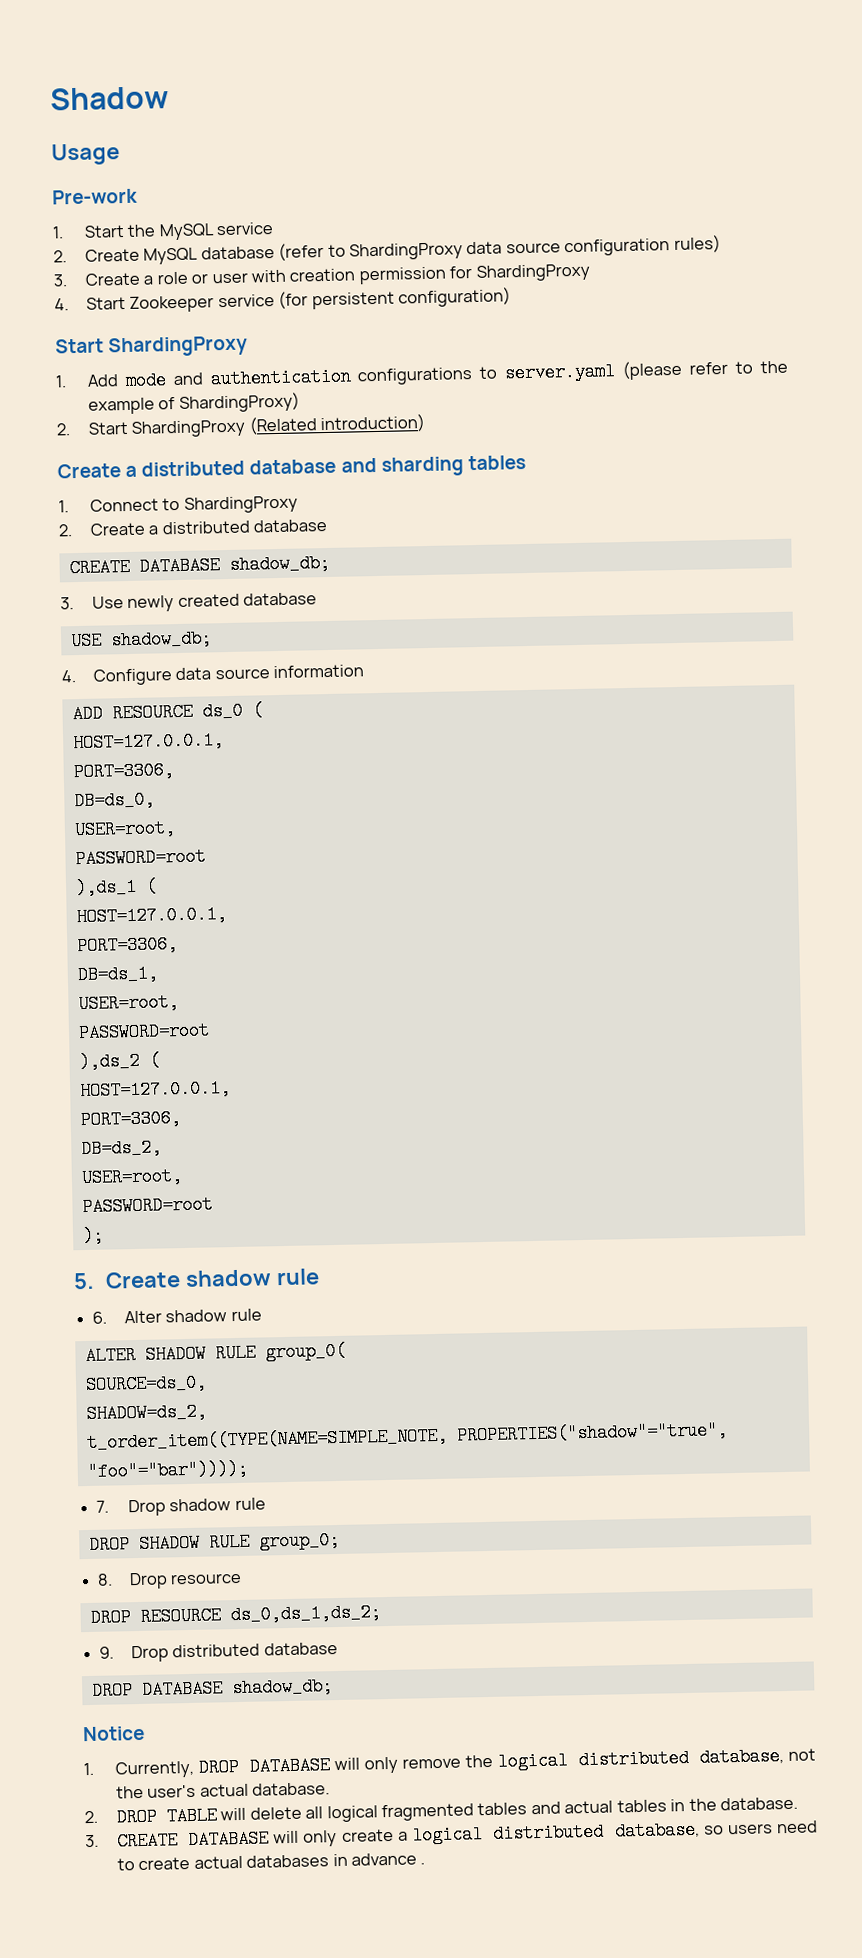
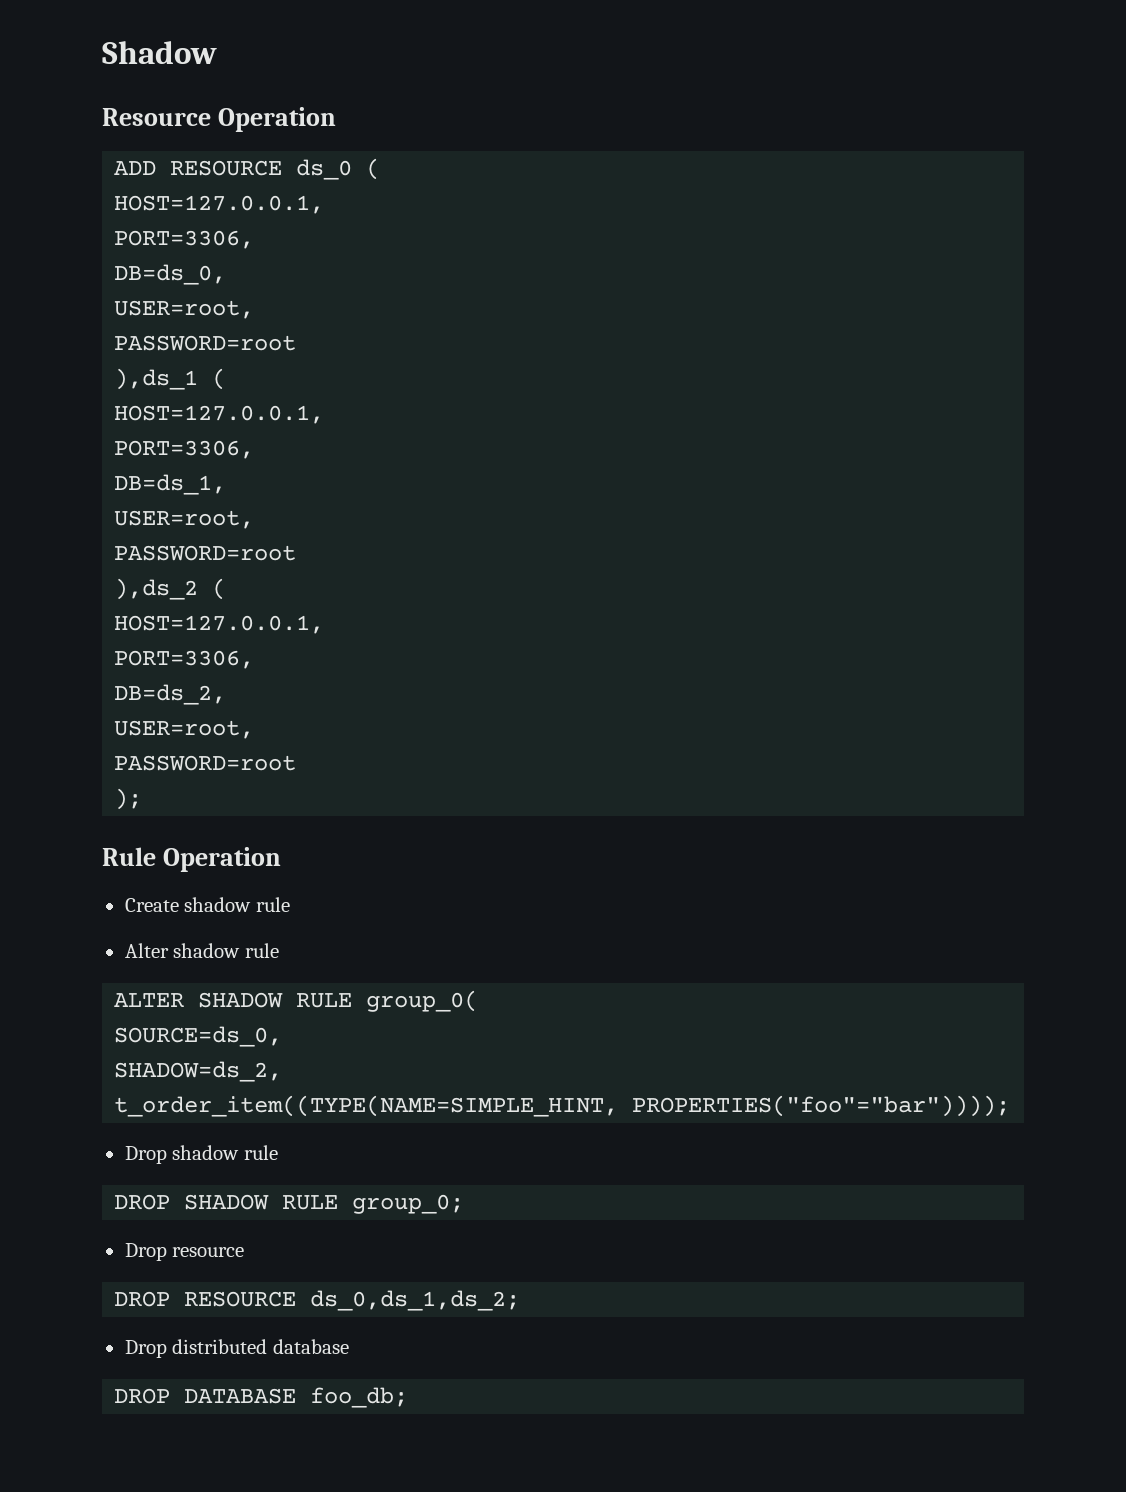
- Usage
- Pre-work
- 1. Start the MySQL service
- 2. Create MySQL database (refer to ShardingProxy data source configuration rules)
- 3. Create a role or user with creation permission for ShardingProxy
- 4. Start Zookeeper service (for persistent configuration)
- Start ShardingProxy
- 1. Add mode and authentication configurations to server.yaml (please refer to the example of ShardingProxy)
- 2. Start ShardingProxy (Related introduction)
- Create a distributed database and sharding tables
- 1. Connect to ShardingProxy
- 2. Create a distributed database
- CREATE DATABASE shadow_db;
- 3. Use newly created database
- USE shadow_db;
- 4. Configure data source information
+ Resource Operation
- 5. Create shadow rule
+ Rule Operation
+ Create shadow rule
- 6. Alter shadow rule
+ Alter shadow rule
- t_order_item((TYPE(NAME=SIMPLE_NOTE, PROPERTIES("shadow"="true", "foo"="bar"))));
- 7. Drop shadow rule
+ t_order_item((TYPE(NAME=SIMPLE_HINT, PROPERTIES("foo"="bar"))));
+ Drop shadow rule
- 8. Drop resource
+ Drop resource
- 9. Drop distributed database
+ Drop distributed database
- DROP DATABASE shadow_db;
- Notice
- 1. Currently, DROP DATABASE will only remove the logical distributed database, not the user's actual database.
- 2. DROP TABLE will delete all logical fragmented tables and actual tables in the database.
- 3. CREATE DATABASE will only create a logical distributed database, so users need to create actual databases in advance .
+ DROP DATABASE foo_db;

